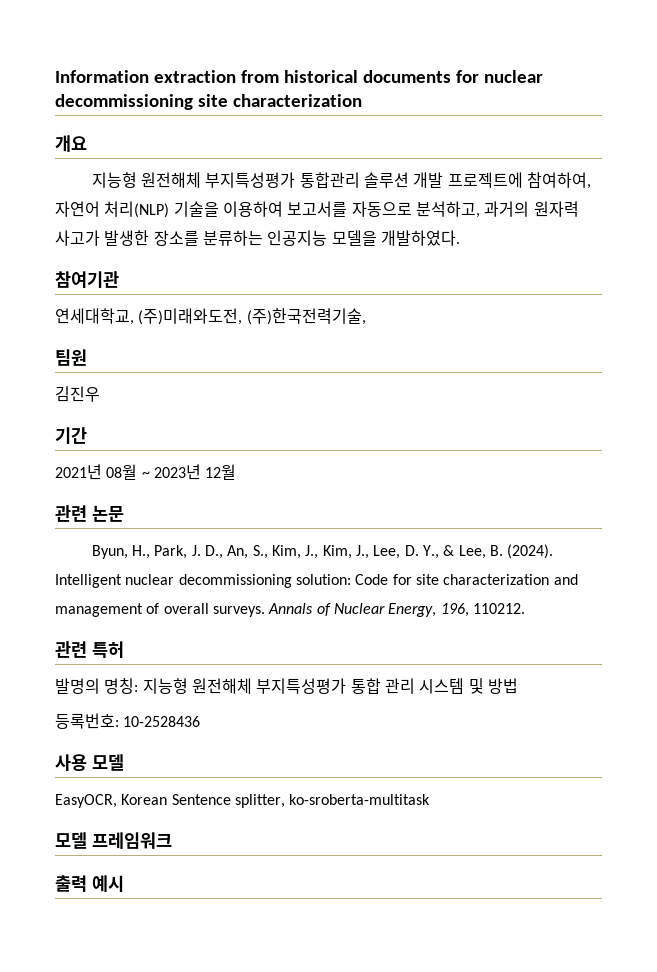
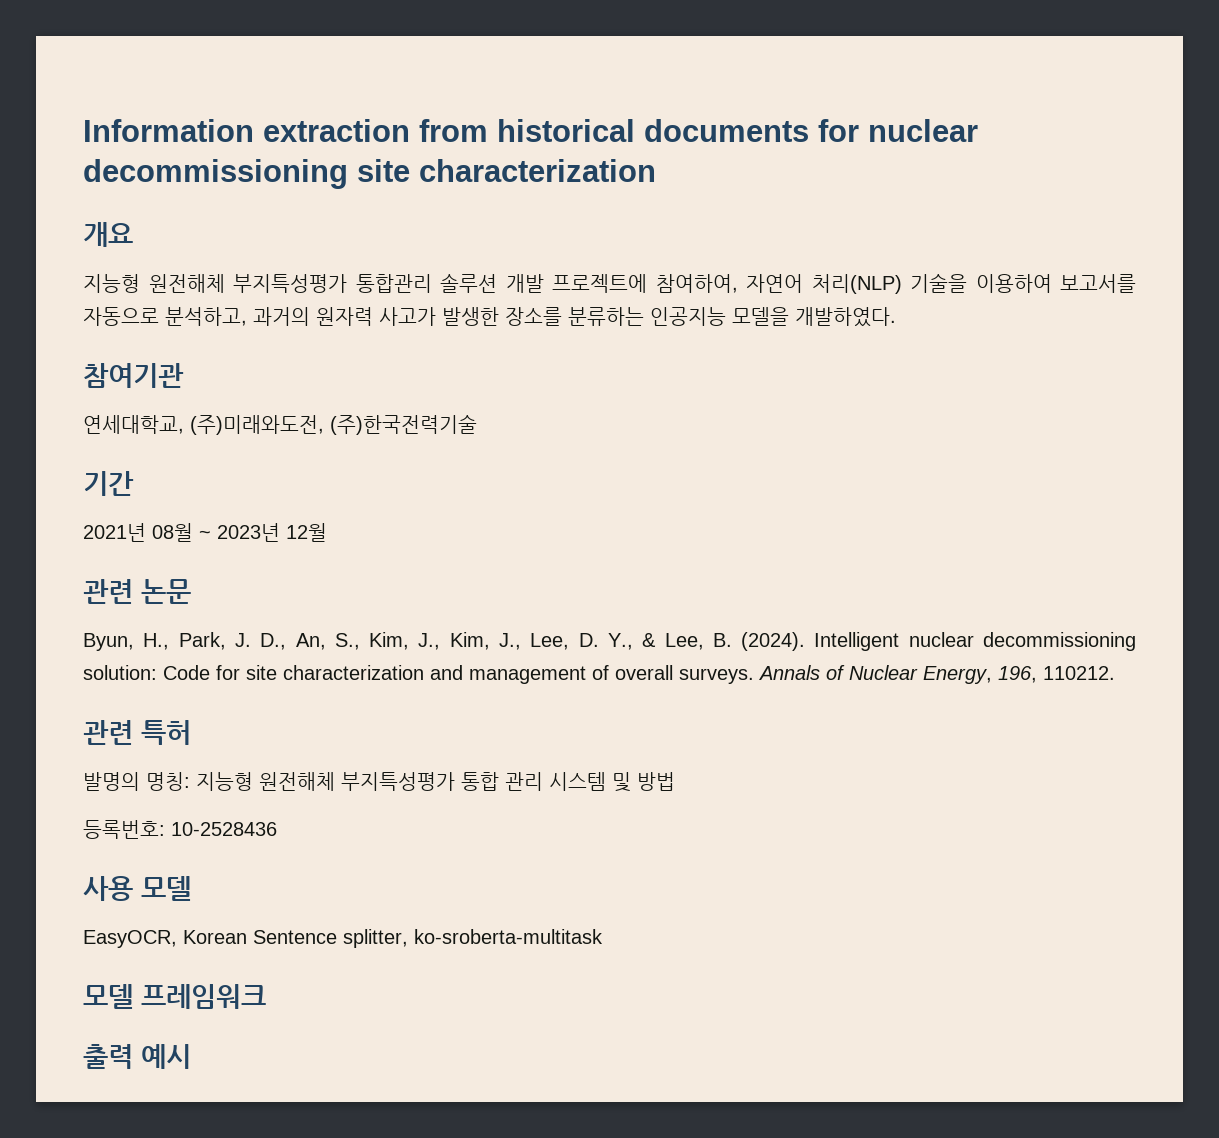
- 연세대학교, (주)미래와도전, (주)한국전력기술,
- 팀원
- 김진우
+ 연세대학교, (주)미래와도전, (주)한국전력기술

